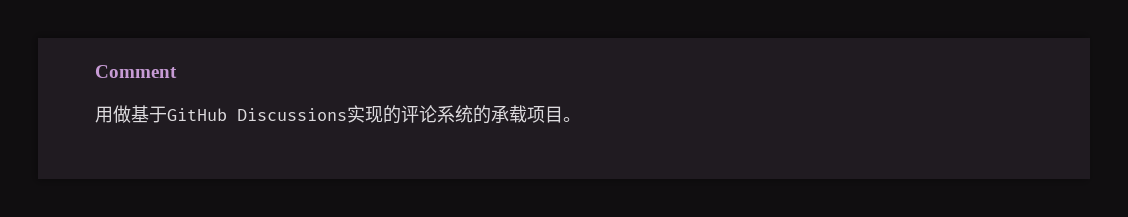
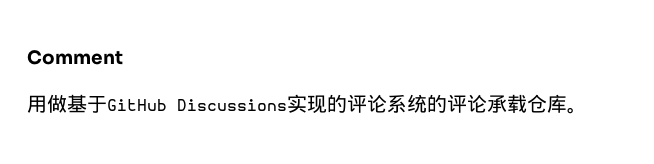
- 用做基于GitHub Discussions实现的评论系统的承载项目。
+ 用做基于GitHub Discussions实现的评论系统的评论承载仓库。

